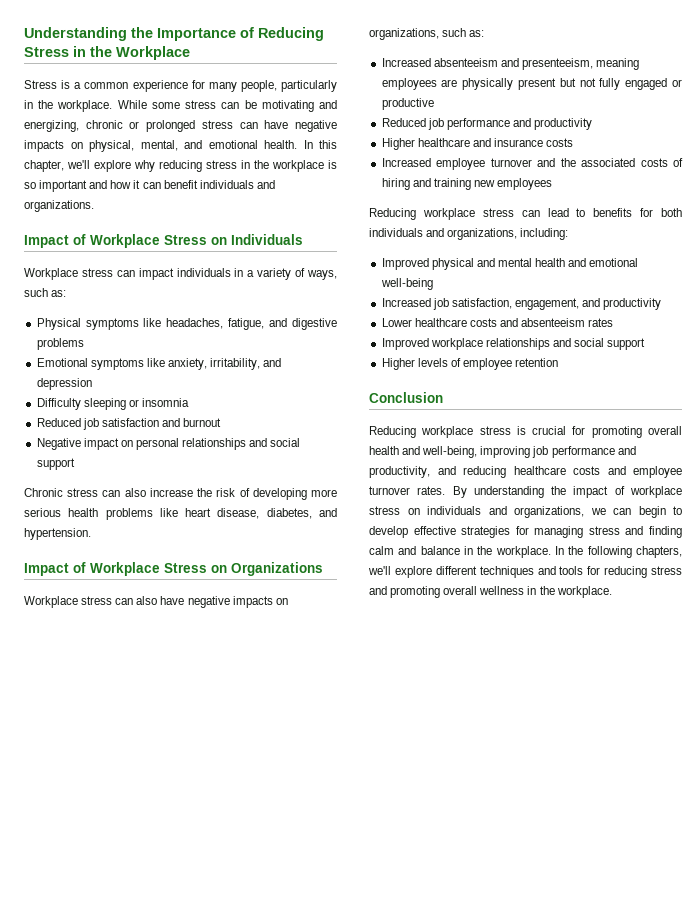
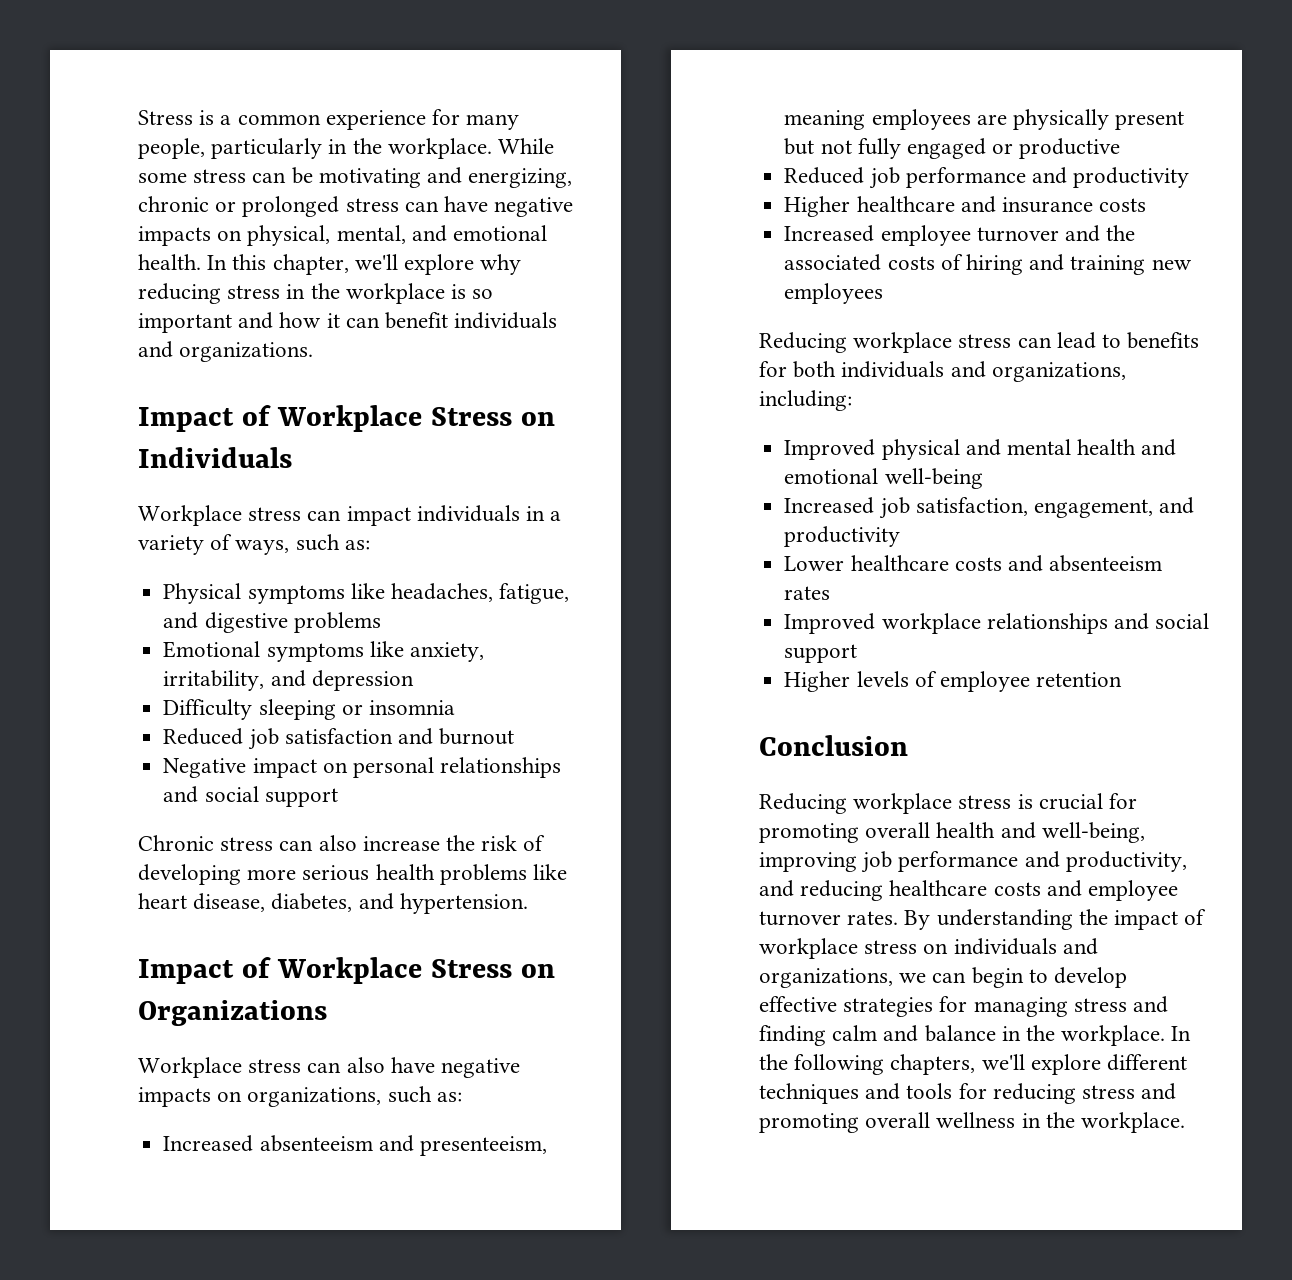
- Understanding the Importance of Reducing Stress in the Workplace

